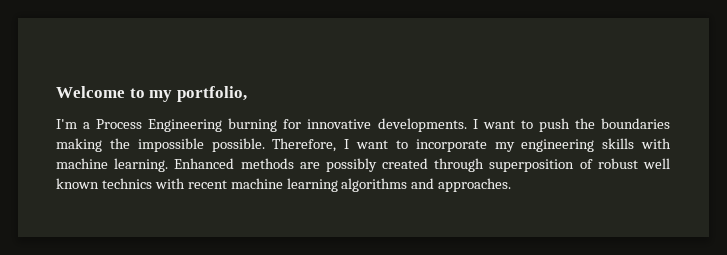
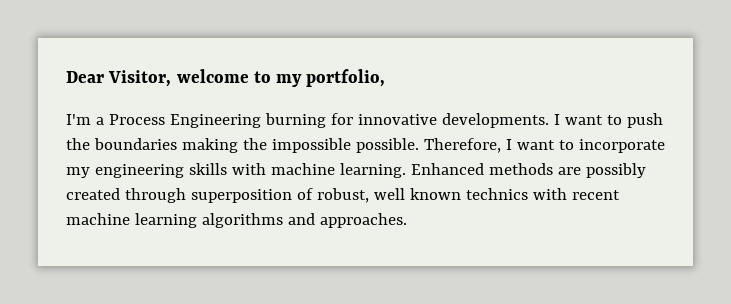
- Welcome to my portfolio,
+ Dear Visitor, welcome to my portfolio,
- Enhanced methods are possibly created through superposition of robust well known technics with recent machine learning algorithms and approaches.
+ Enhanced methods are possibly created through superposition of robust, well known technics with recent machine learning algorithms and approaches.

